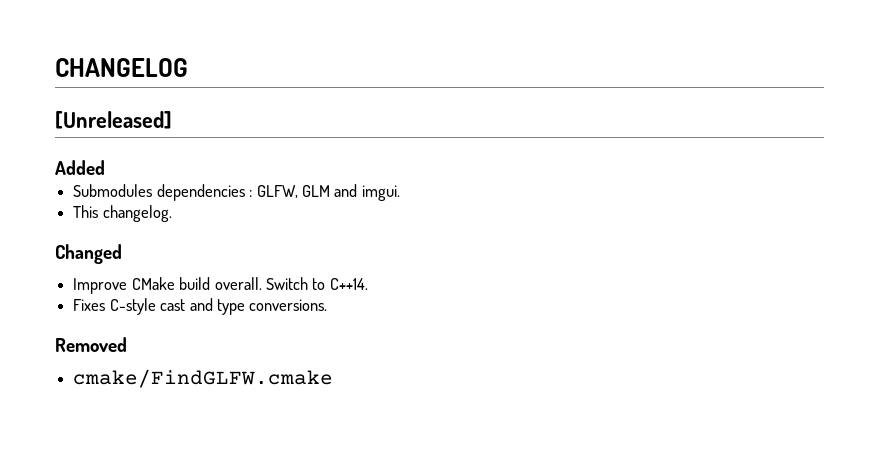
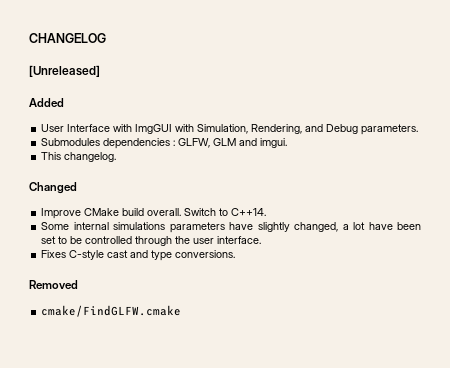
+ User Interface with ImgGUI with Simulation, Rendering, and Debug parameters.
+ Some internal simulations parameters have slightly changed, a lot have been set to be controlled through the user interface.

